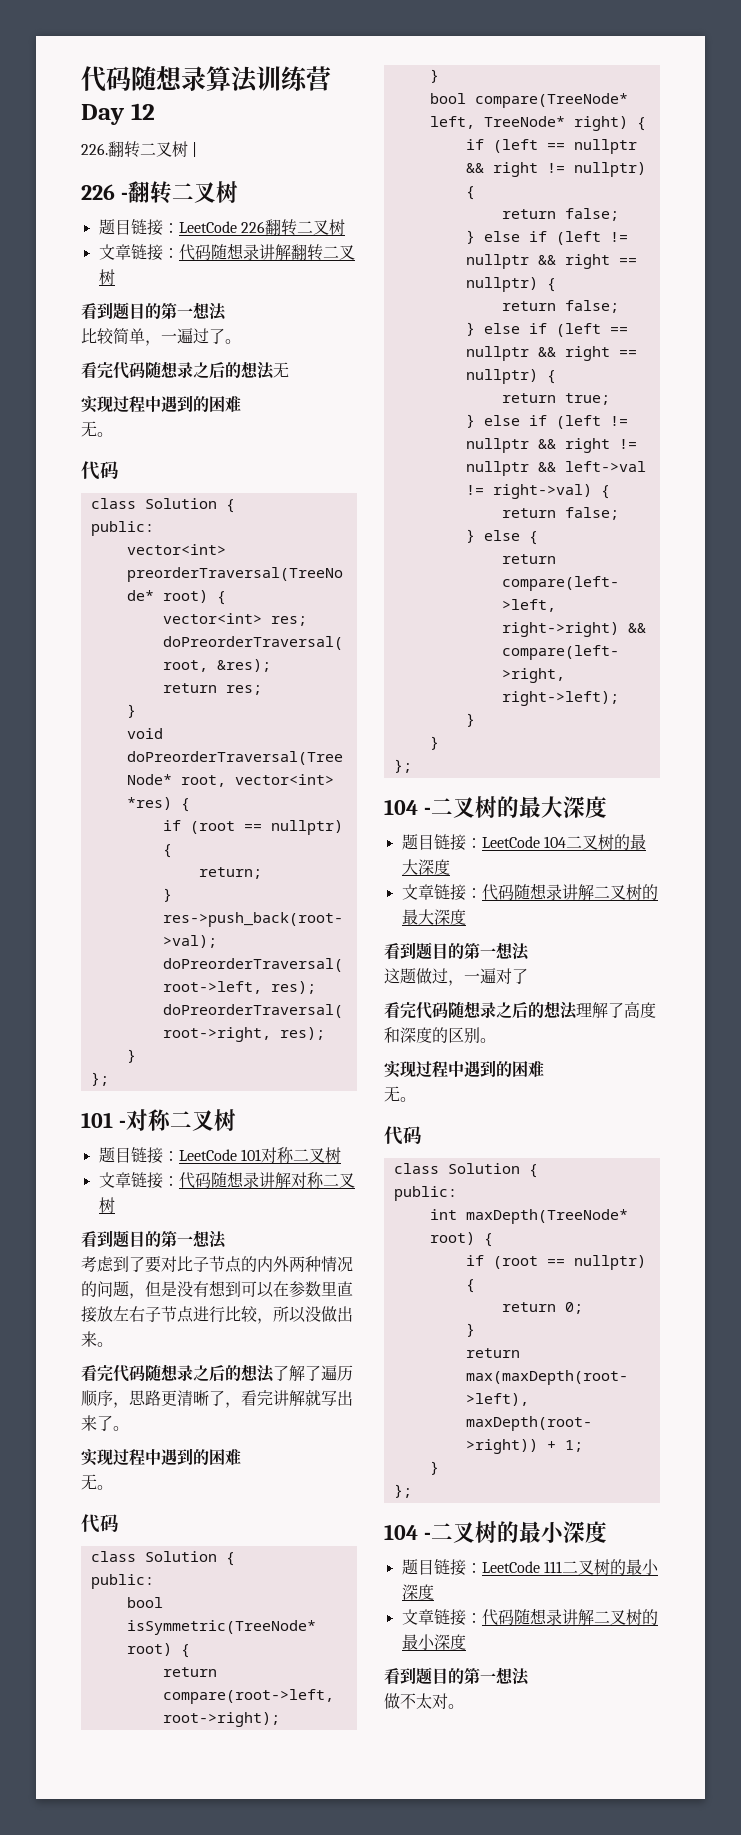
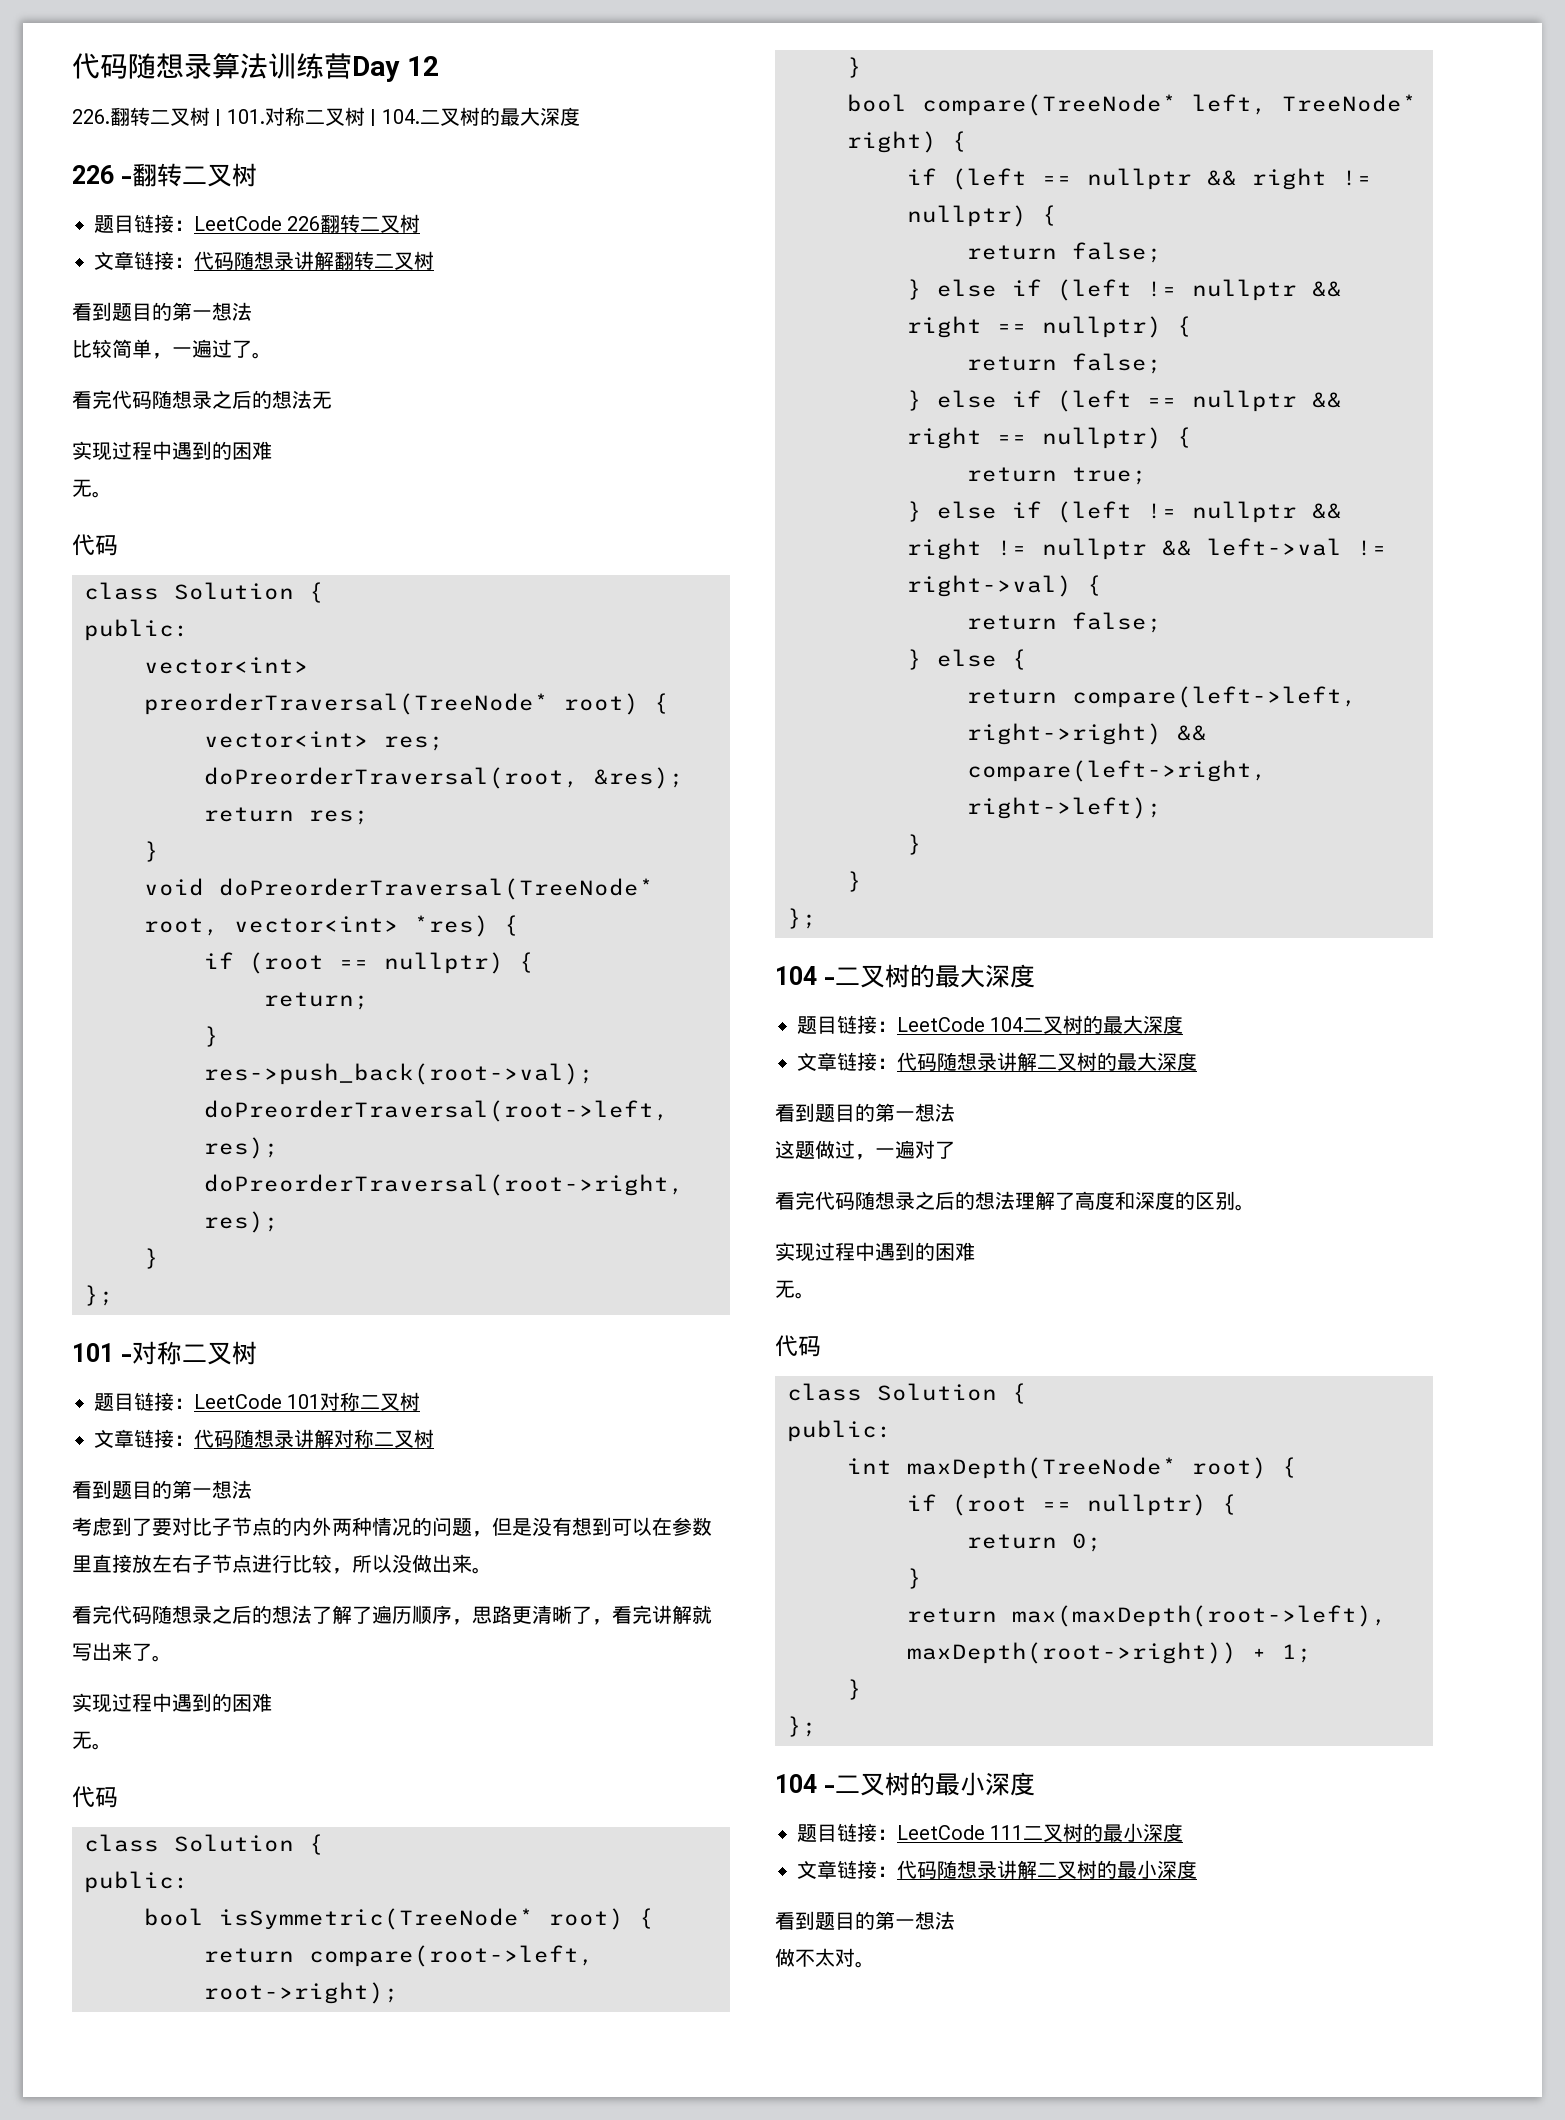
- 226.翻转二叉树 |
+ 226.翻转二叉树 | 101.对称二叉树 | 104.二叉树的最大深度

